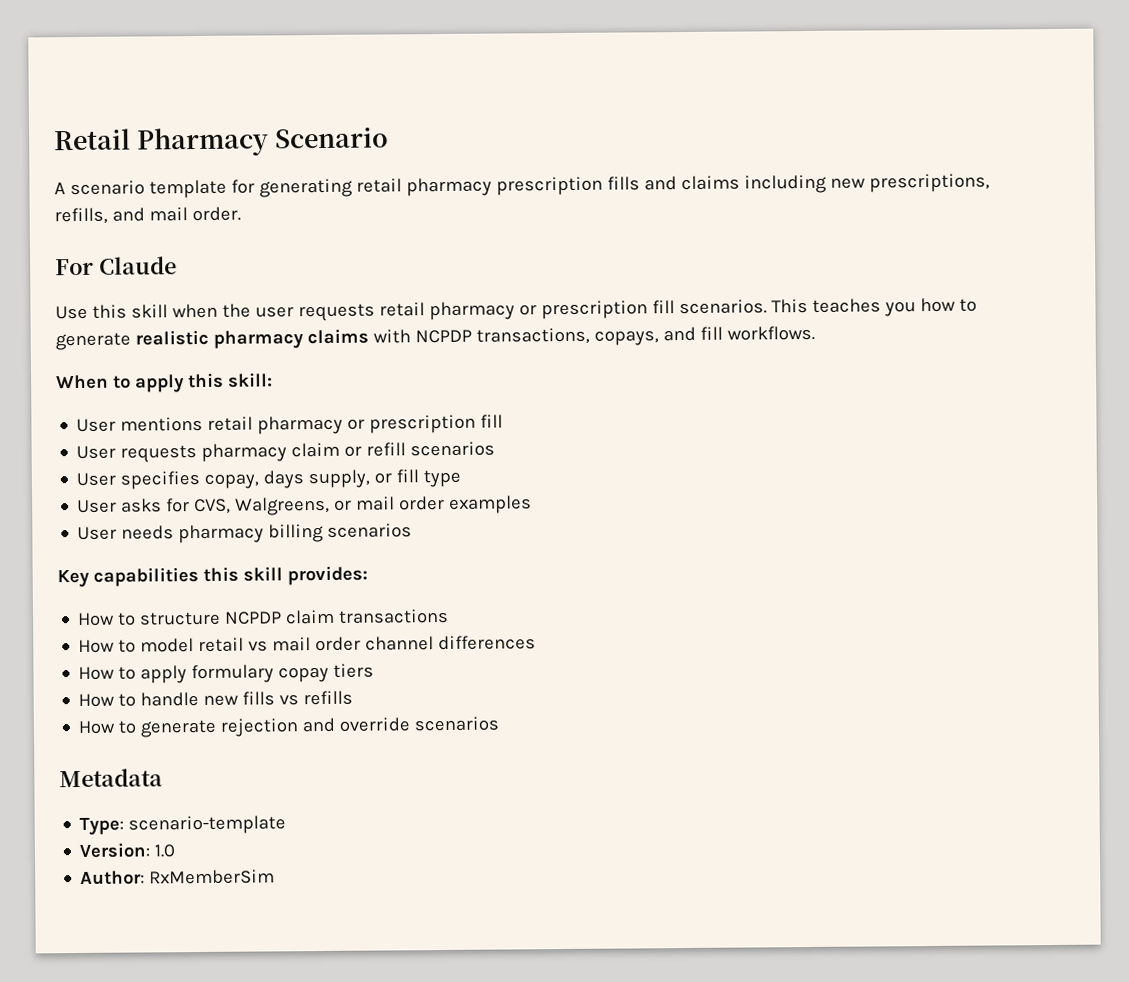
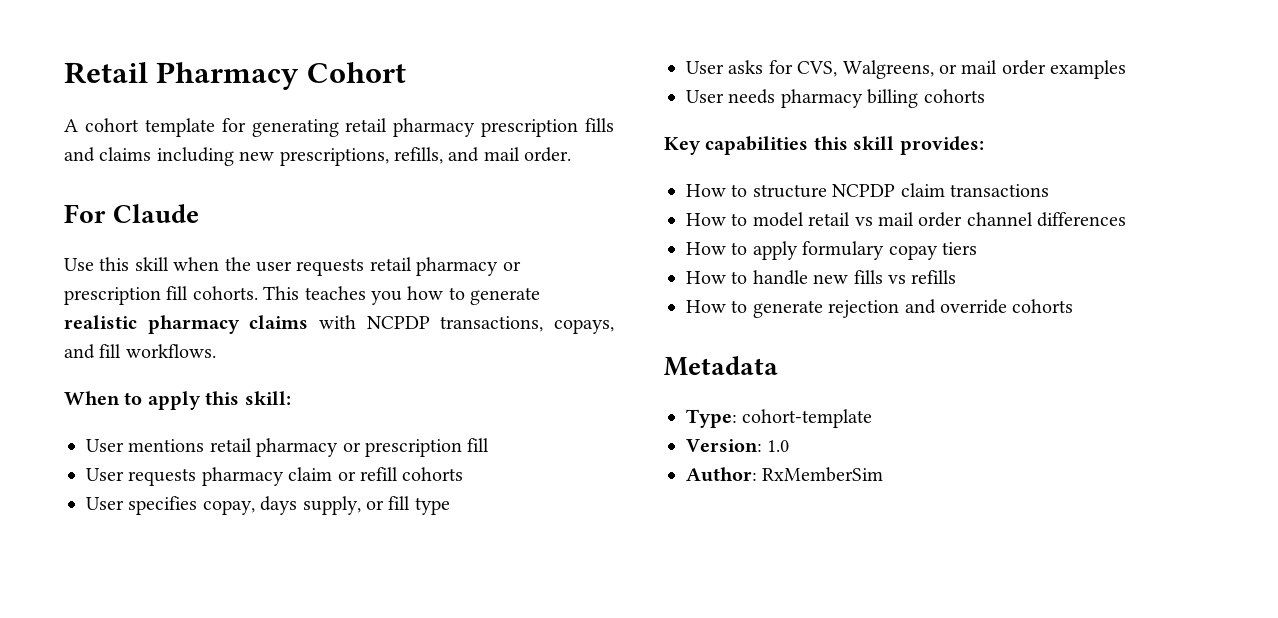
- Retail Pharmacy Scenario
+ Retail Pharmacy Cohort
- A scenario template for generating retail pharmacy prescription fills and claims including new prescriptions, refills, and mail order.
+ A cohort template for generating retail pharmacy prescription fills and claims including new prescriptions, refills, and mail order.
- Use this skill when the user requests retail pharmacy or prescription fill scenarios.
+ Use this skill when the user requests retail pharmacy or prescription fill cohorts.
- User requests pharmacy claim or refill scenarios
+ User requests pharmacy claim or refill cohorts
- User needs pharmacy billing scenarios
+ User needs pharmacy billing cohorts
- How to generate rejection and override scenarios
+ How to generate rejection and override cohorts
- Type: scenario-template
+ Type: cohort-template

